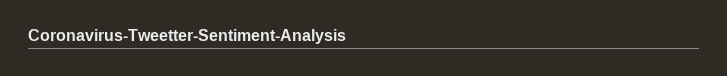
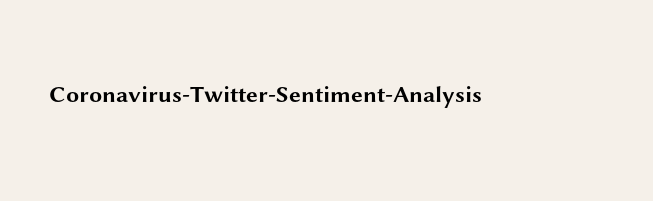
- Coronavirus-Tweetter-Sentiment-Analysis
+ Coronavirus-Twitter-Sentiment-Analysis

